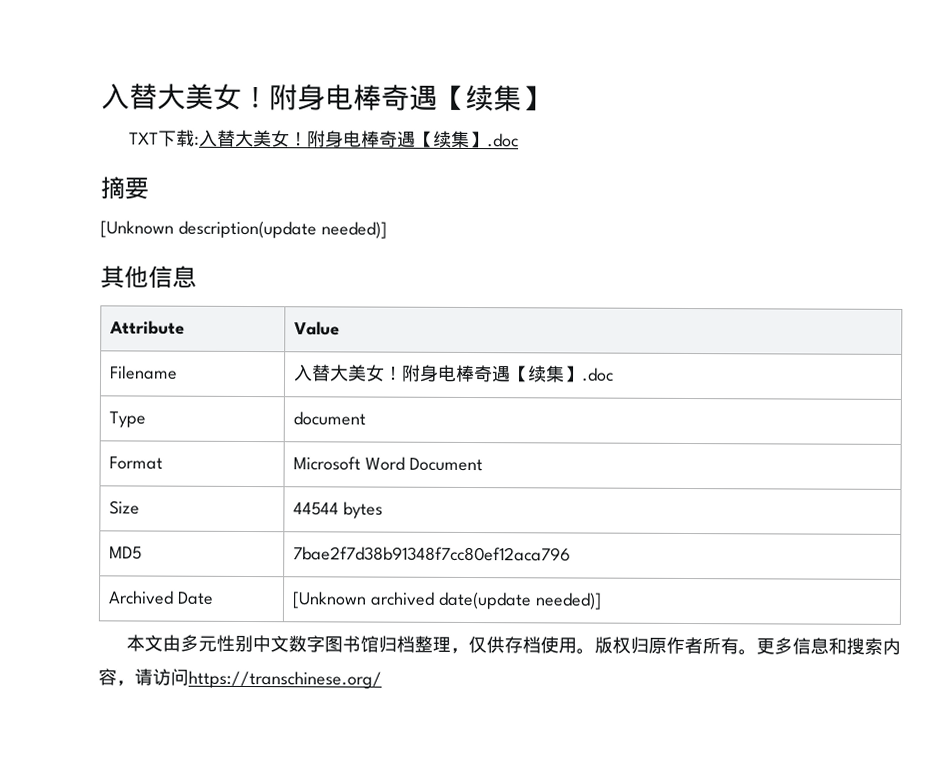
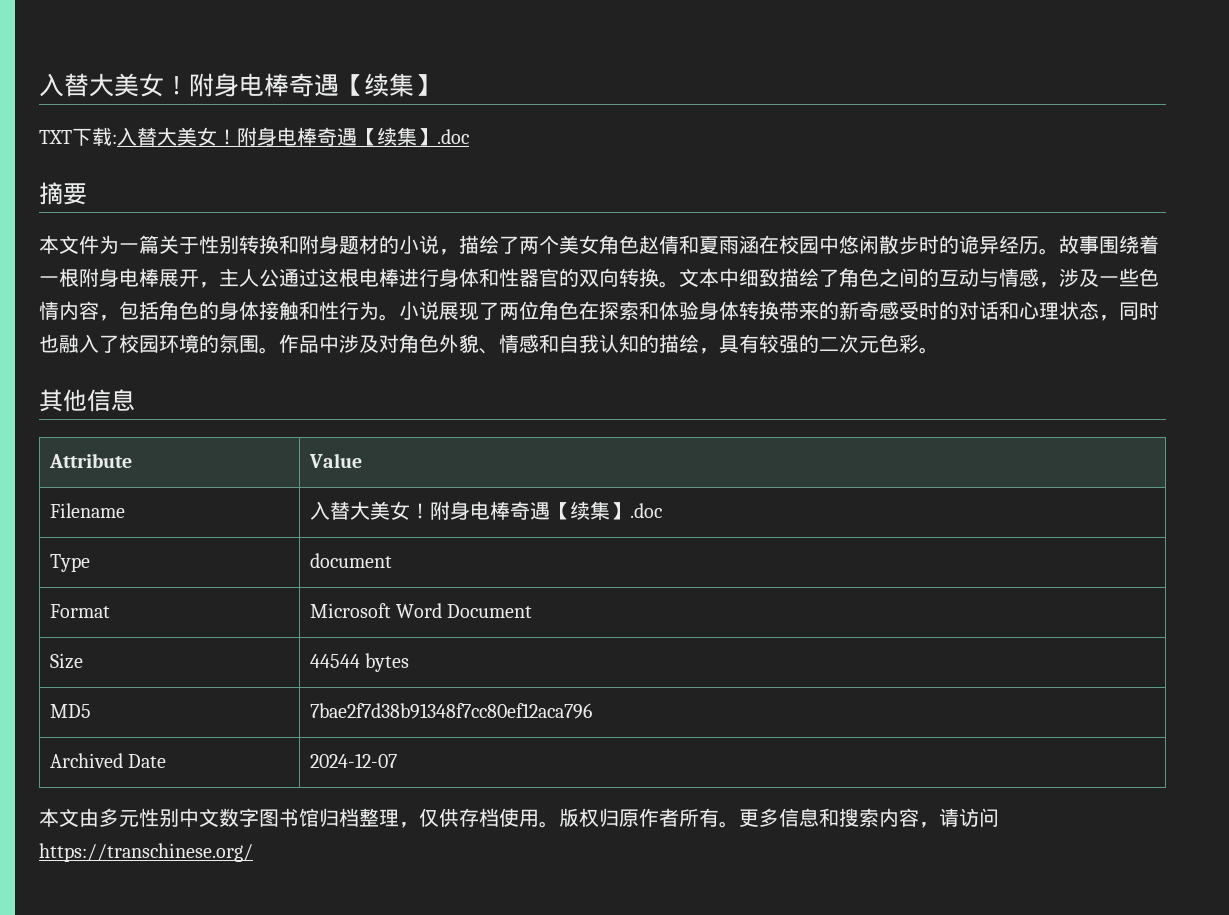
- [Unknown description(update needed)]
+ 本文件为一篇关于性别转换和附身题材的小说，描绘了两个美女角色赵倩和夏雨涵在校园中悠闲散步时的诡异经历。故事围绕着一根附身电棒展开，主人公通过这根电棒进行身体和性器官的双向转换。文本中细致描绘了角色之间的互动与情感，涉及一些色情内容，包括角色的身体接触和性行为。小说展现了两位角色在探索和体验身体转换带来的新奇感受时的对话和心理状态，同时也融入了校园环境的氛围。作品中涉及对角色外貌、情感和自我认知的描绘，具有较强的二次元色彩。
- Archived Date | [Unknown archived date(update needed)]
+ Archived Date | 2024-12-07

